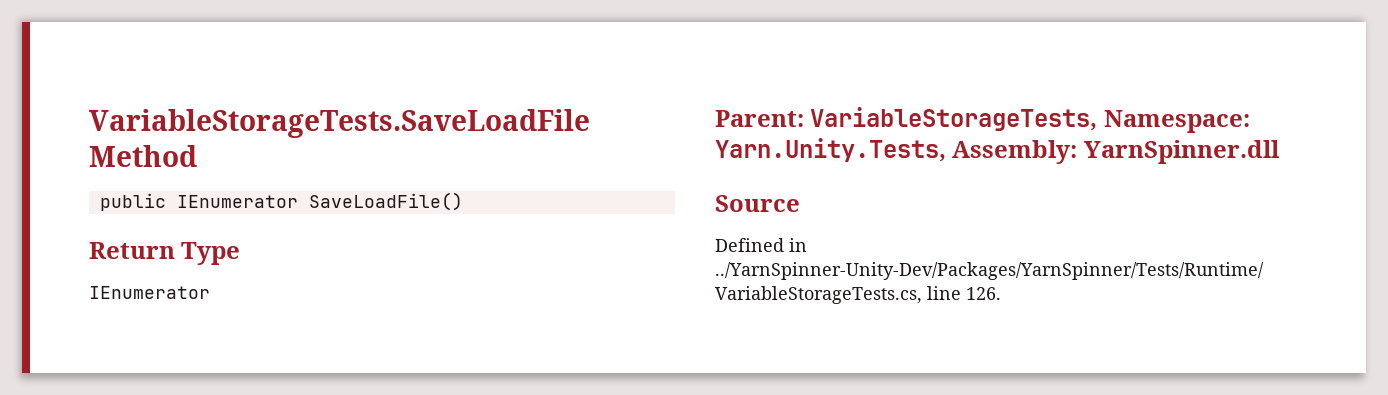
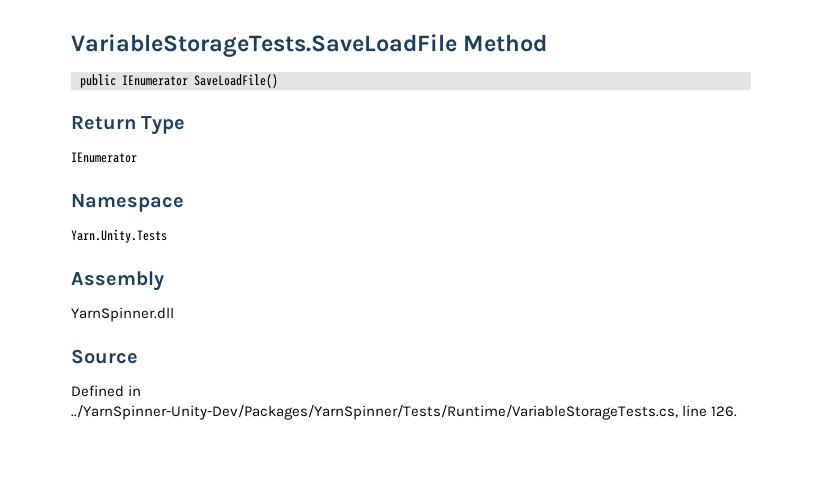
- Parent: VariableStorageTests, Namespace: Yarn.Unity.Tests, Assembly: YarnSpinner.dll
+ Namespace
+ Yarn.Unity.Tests
+ Assembly
+ YarnSpinner.dll

